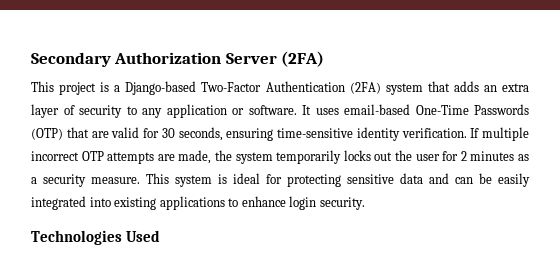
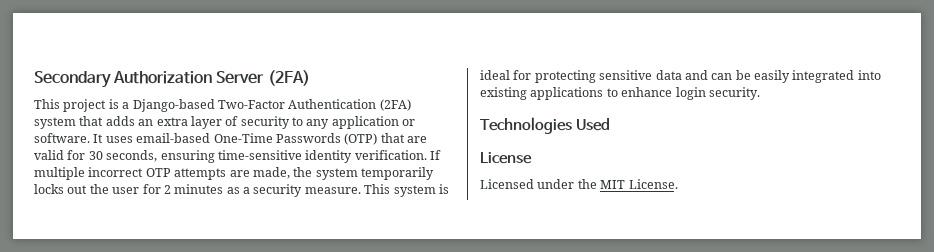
+ License
+ Licensed under the MIT License.

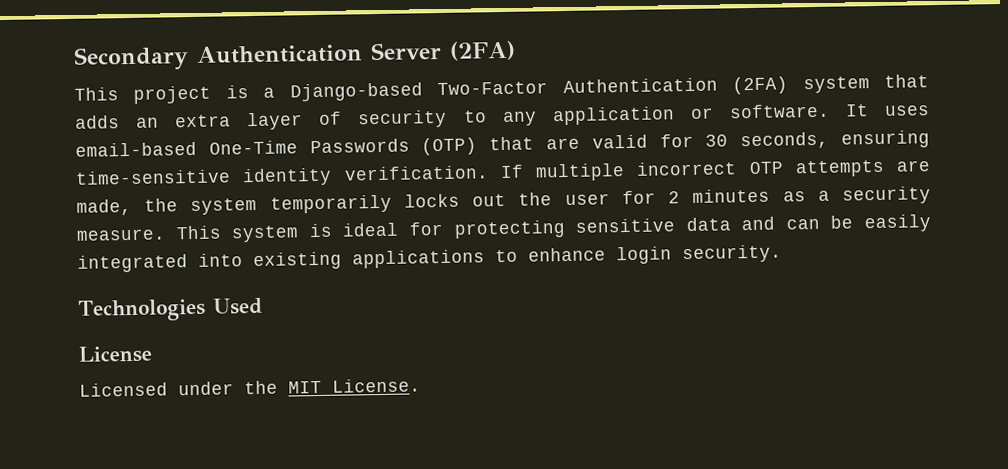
- Secondary Authorization Server (2FA)
+ Secondary Authentication Server (2FA)

